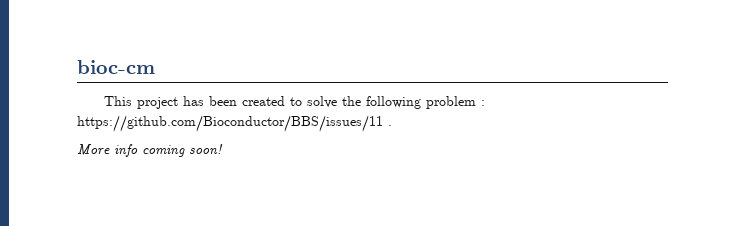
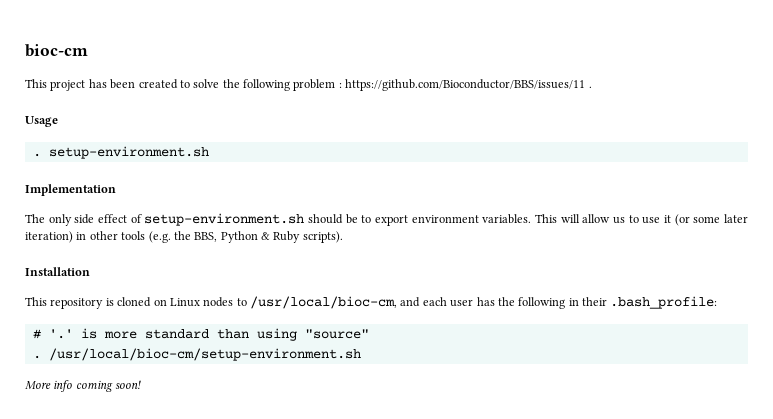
+ Usage
+ . setup-environment.sh
+ Implementation
+ The only side effect of setup-environment.sh should be to export environment variables. This will allow us to use it (or some later iteration) in other tools (e.g. the BBS, Python & Ruby scripts).
+ Installation
+ This repository is cloned on Linux nodes to /usr/local/bioc-cm, and each user has the following in their .bash_profile:
+ # '.' is more standard than using "source"
+ . /usr/local/bioc-cm/setup-environment.sh

